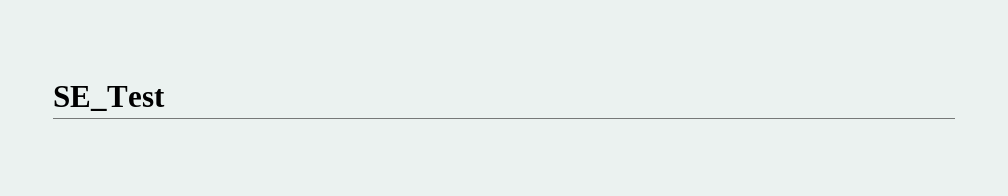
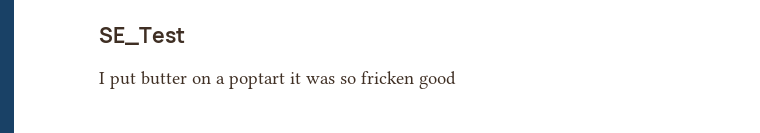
+ I put butter on a poptart it was so fricken good

